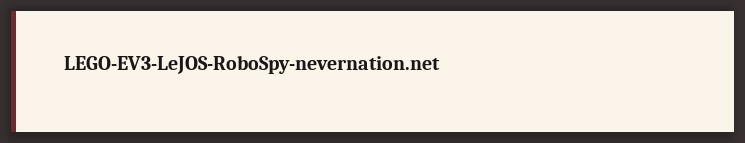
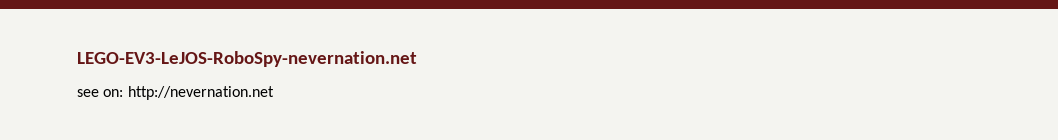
+ see on: http://nevernation.net

